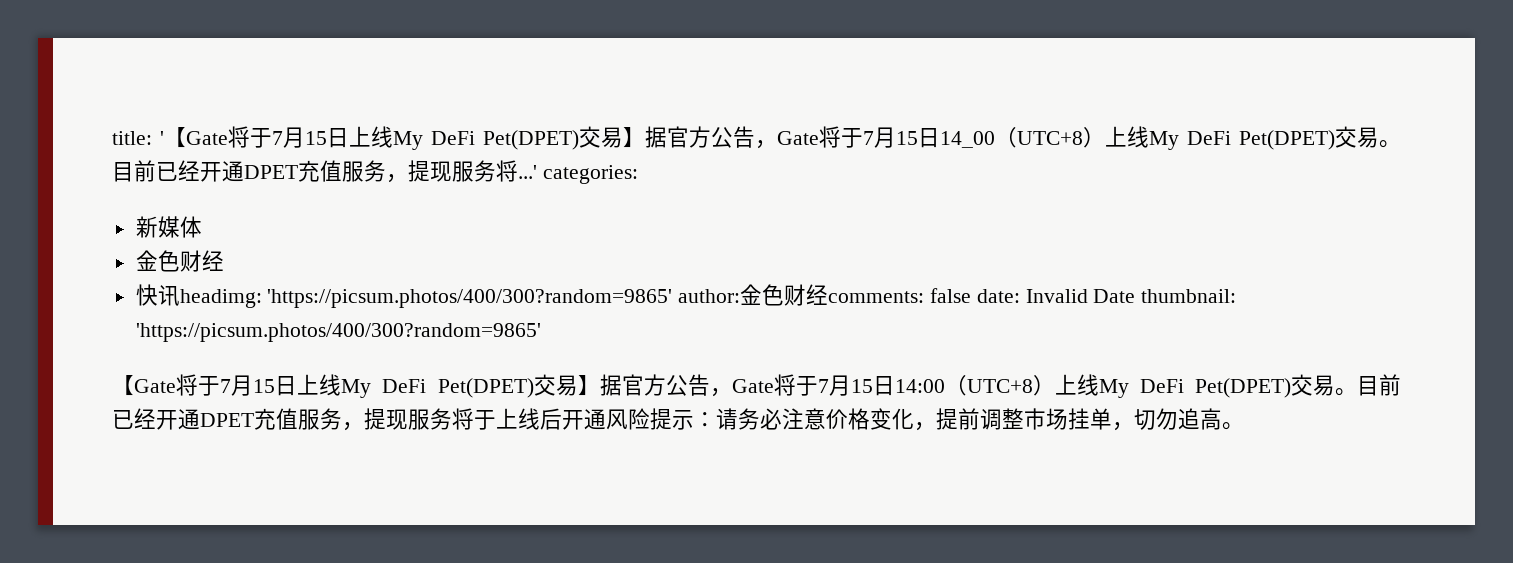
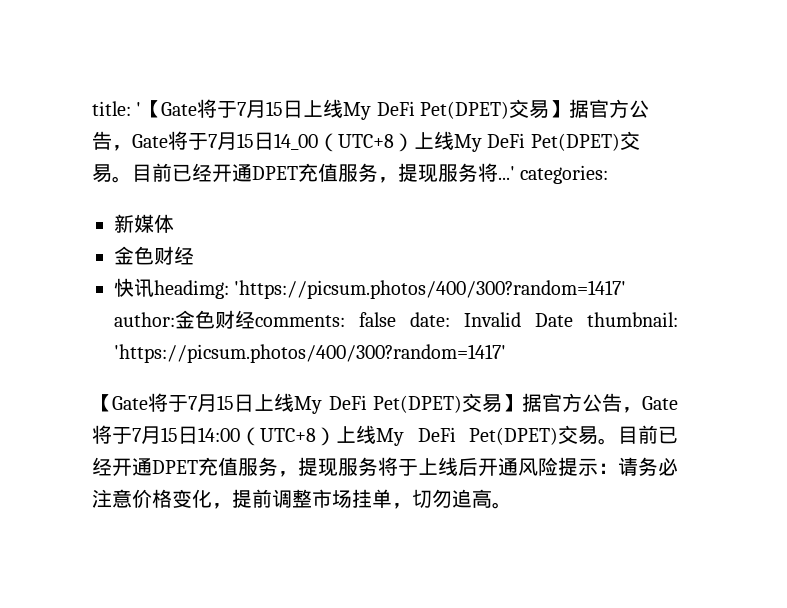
- 快讯headimg: 'https://picsum.photos/400/300?random=9865' author:金色财经comments: false date: Invalid Date thumbnail: 'https://picsum.photos/400/300?random=9865'
+ 快讯headimg: 'https://picsum.photos/400/300?random=1417' author:金色财经comments: false date: Invalid Date thumbnail: 'https://picsum.photos/400/300?random=1417'

